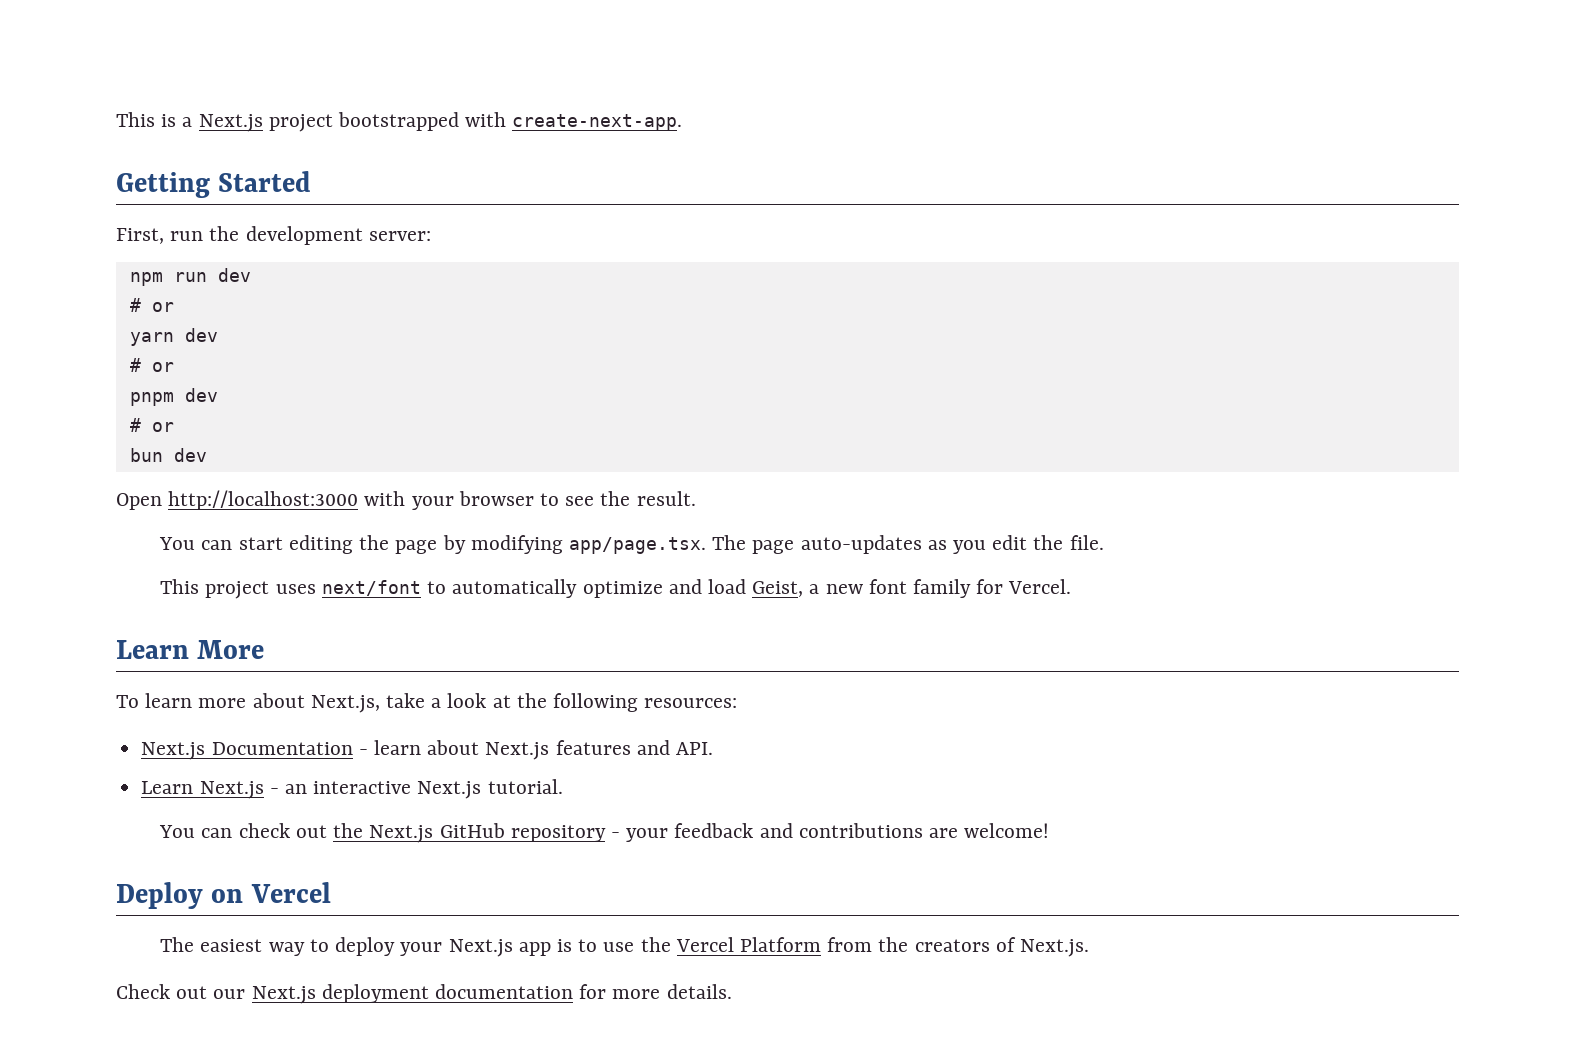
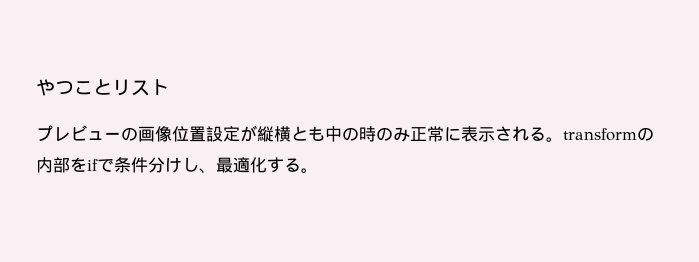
- This is a Next.js project bootstrapped with create-next-app.
- Getting Started
- First, run the development server:
- npm run dev
- # or
- yarn dev
- # or
- pnpm dev
- # or
- bun dev
- Open http://localhost:3000 with your browser to see the result.
- You can start editing the page by modifying app/page.tsx. The page auto-updates as you edit the file.
- This project uses next/font to automatically optimize and load Geist, a new font family for Vercel.
- Learn More
- To learn more about Next.js, take a look at the following resources:
- Next.js Documentation - learn about Next.js features and API.
- Learn Next.js - an interactive Next.js tutorial.
- You can check out the Next.js GitHub repository - your feedback and contributions are welcome!
- Deploy on Vercel
- The easiest way to deploy your Next.js app is to use the Vercel Platform from the creators of Next.js.
- Check out our Next.js deployment documentation for more details.
+ やつことリスト
+ プレビューの画像位置設定が縦横とも中の時のみ正常に表示される。transformの内部をifで条件分けし、最適化する。

